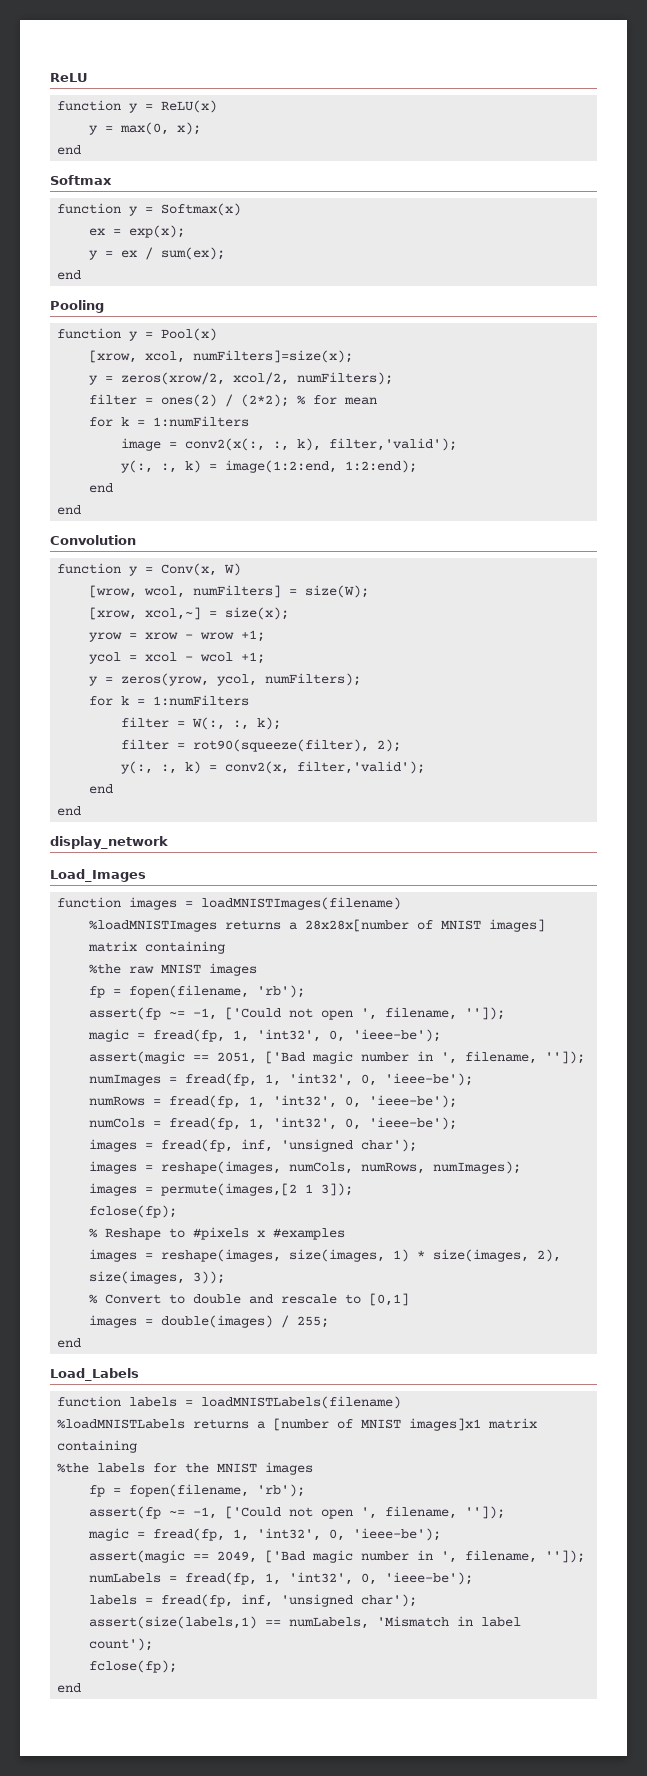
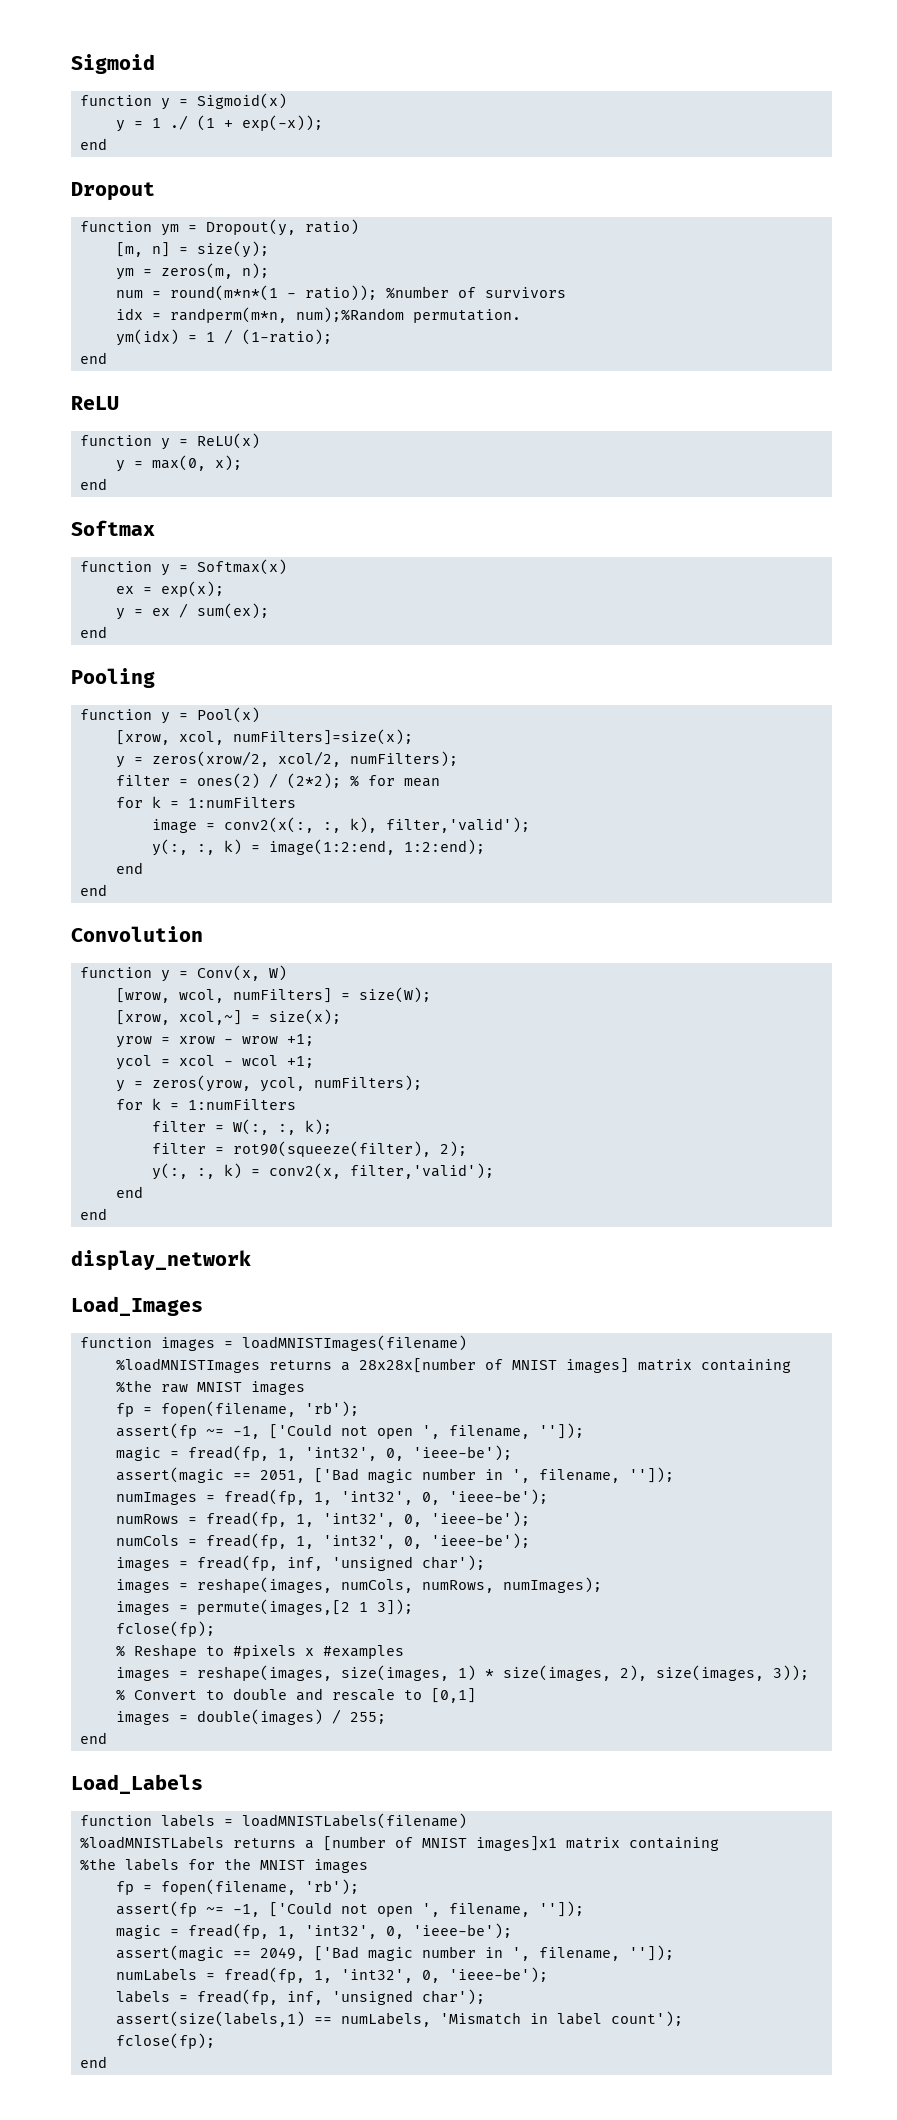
+ Sigmoid
+ function y = Sigmoid(x)
+ y = 1 ./ (1 + exp(-x));
+ end
+ Dropout
+ function ym = Dropout(y, ratio)
+ [m, n] = size(y);
+ ym = zeros(m, n);
+ num = round(m*n*(1 - ratio)); %number of survivors
+ idx = randperm(m*n, num);%Random permutation.
+ ym(idx) = 1 / (1-ratio);
+ end

